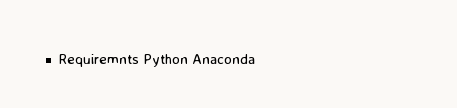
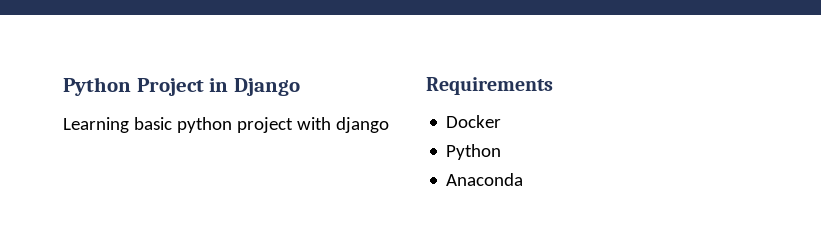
- Requiremnts Python Anaconda
+ Python Project in Django
+ Learning basic python project with django
+ Requirements
+ Docker
+ Python
+ Anaconda

